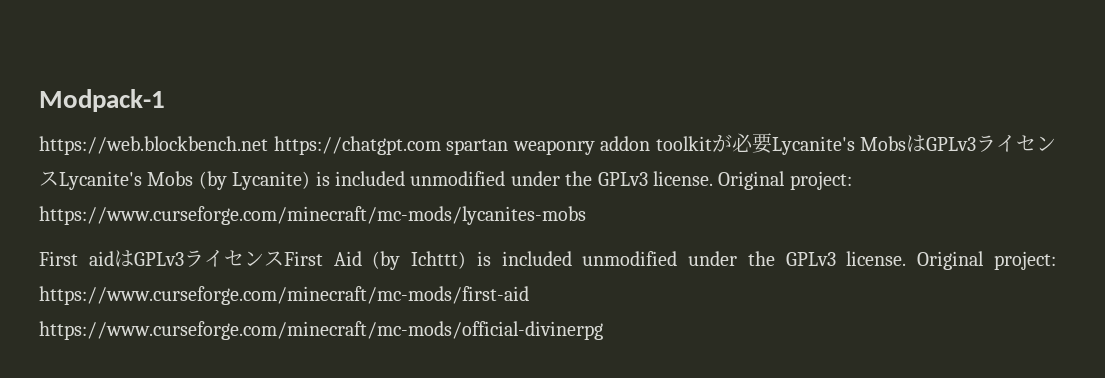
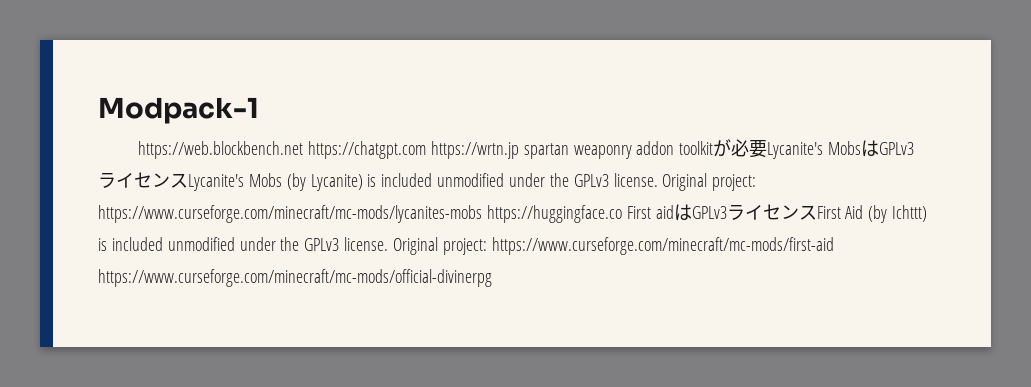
- https://web.blockbench.net https://chatgpt.com spartan weaponry addon toolkitが必要Lycanite's MobsはGPLv3ライセンスLycanite's Mobs (by Lycanite) is included unmodified under the GPLv3 license.
+ https://web.blockbench.net https://chatgpt.com https://wrtn.jp spartan weaponry addon toolkitが必要Lycanite's MobsはGPLv3ライセンスLycanite's Mobs (by Lycanite) is included unmodified under the GPLv3 license.
- Original project: https://www.curseforge.com/minecraft/mc-mods/lycanites-mobs
- First aidはGPLv3ライセンスFirst Aid (by Ichttt) is included unmodified under the GPLv3 license.
+ Original project: https://www.curseforge.com/minecraft/mc-mods/lycanites-mobs https://huggingface.co First aidはGPLv3ライセンスFirst Aid (by Ichttt) is included unmodified under the GPLv3 license.

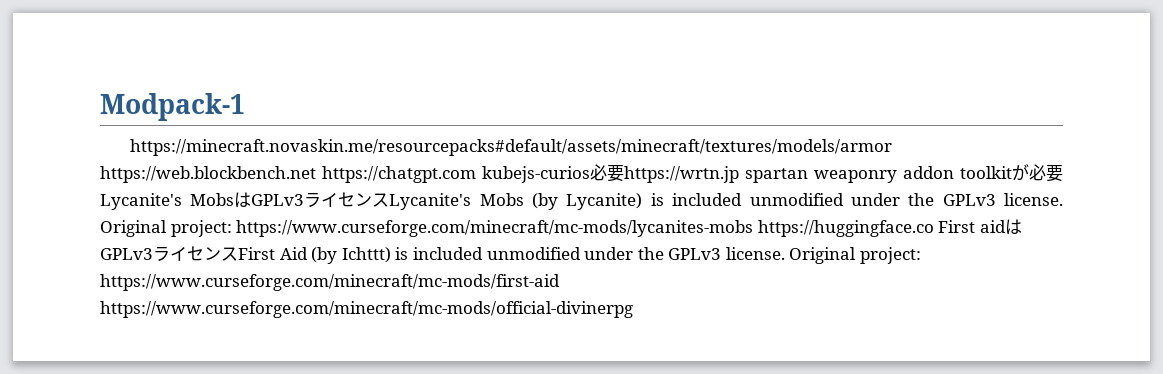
- https://web.blockbench.net https://chatgpt.com https://wrtn.jp spartan weaponry addon toolkitが必要Lycanite's MobsはGPLv3ライセンスLycanite's Mobs (by Lycanite) is included unmodified under the GPLv3 license.
+ https://minecraft.novaskin.me/resourcepacks#default/assets/minecraft/textures/models/armor https://web.blockbench.net https://chatgpt.com kubejs-curios必要https://wrtn.jp spartan weaponry addon toolkitが必要Lycanite's MobsはGPLv3ライセンスLycanite's Mobs (by Lycanite) is included unmodified under the GPLv3 license.

